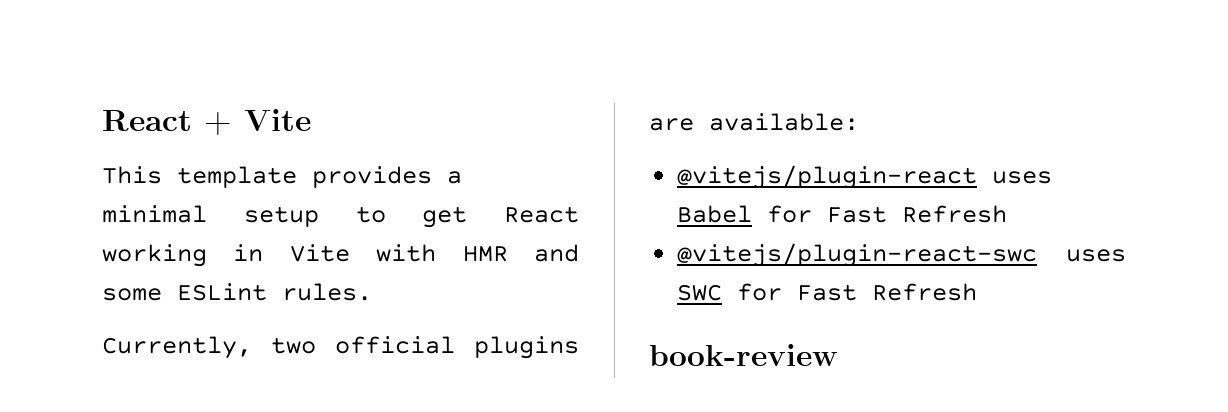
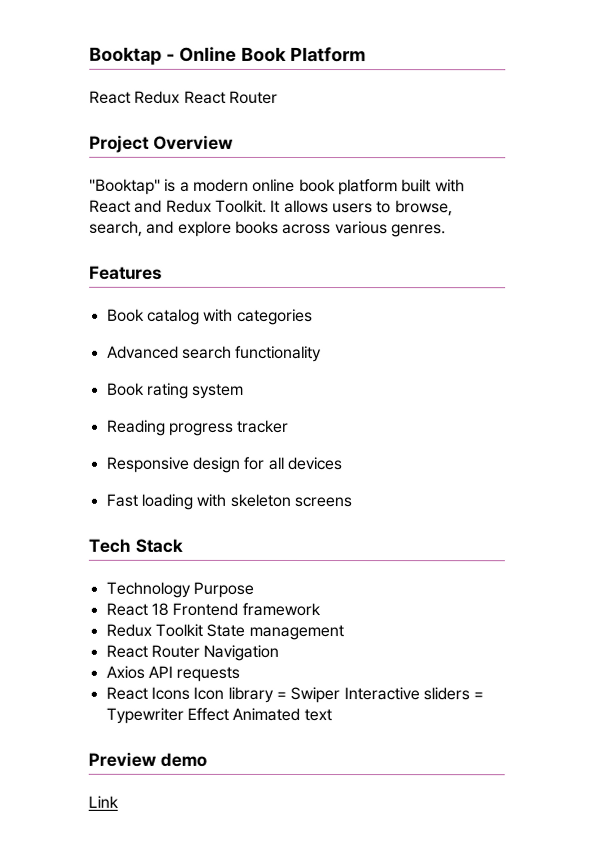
- React + Vite
- This template provides a minimal setup to get React working in Vite with HMR and some ESLint rules.
- Currently, two official plugins are available:
- @vitejs/plugin-react uses Babel for Fast Refresh
- @vitejs/plugin-react-swc uses SWC for Fast Refresh
- book-review
+ Booktap - Online Book Platform
+ React Redux React Router
+ Project Overview
+ "Booktap" is a modern online book platform built with React and Redux Toolkit. It allows users to browse, search, and explore books across various genres.
+ Features
+ Book catalog with categories
+ Advanced search functionality
+ Book rating system
+ Reading progress tracker
+ Responsive design for all devices
+ Fast loading with skeleton screens
+ Tech Stack
+ Technology Purpose
+ React 18 Frontend framework
+ Redux Toolkit State management
+ React Router Navigation
+ Axios API requests
+ React Icons Icon library = Swiper Interactive sliders = Typewriter Effect Animated text
+ Preview demo
+ Link

